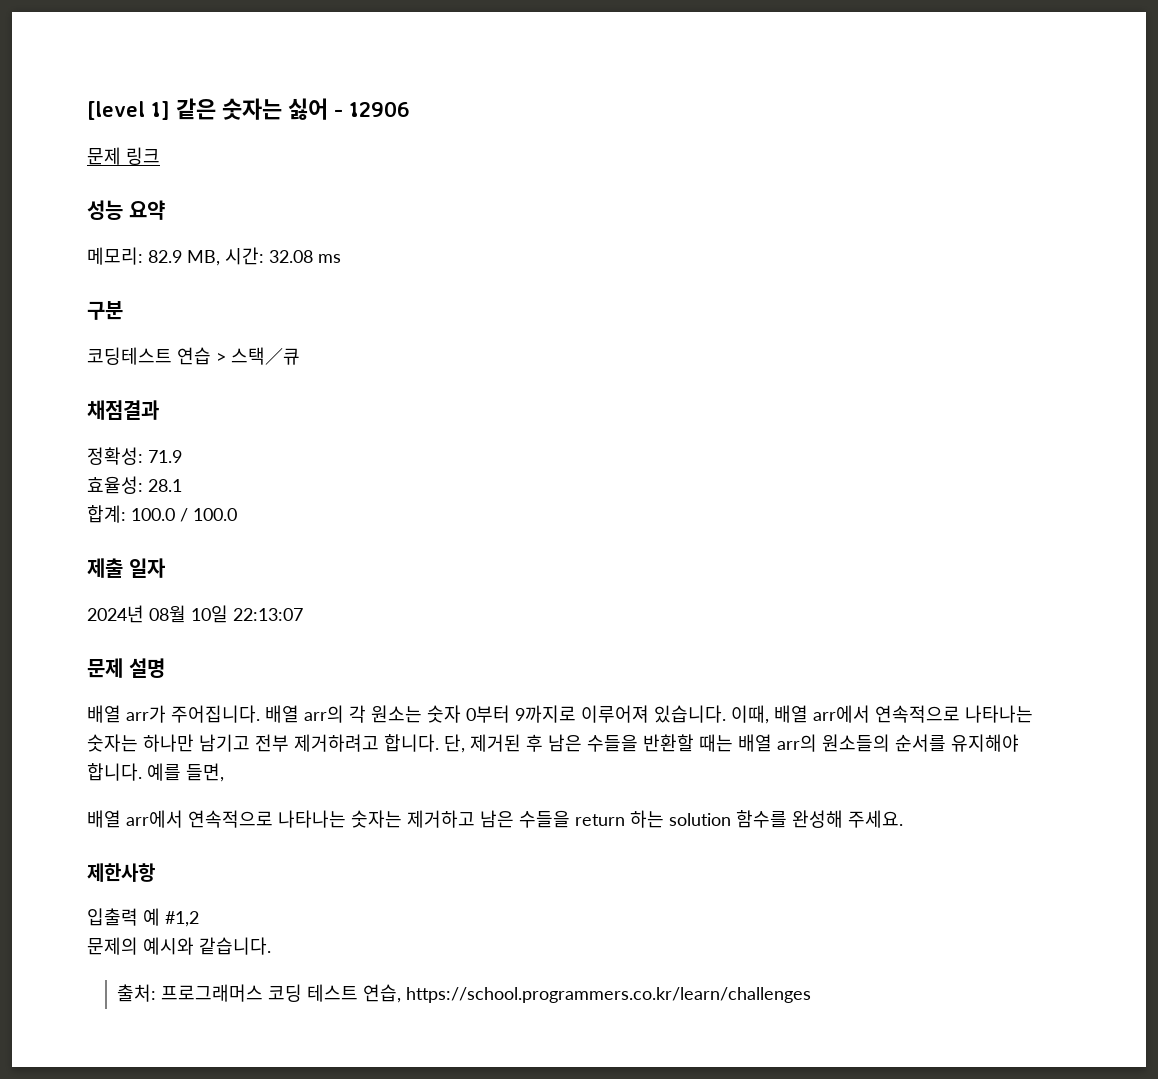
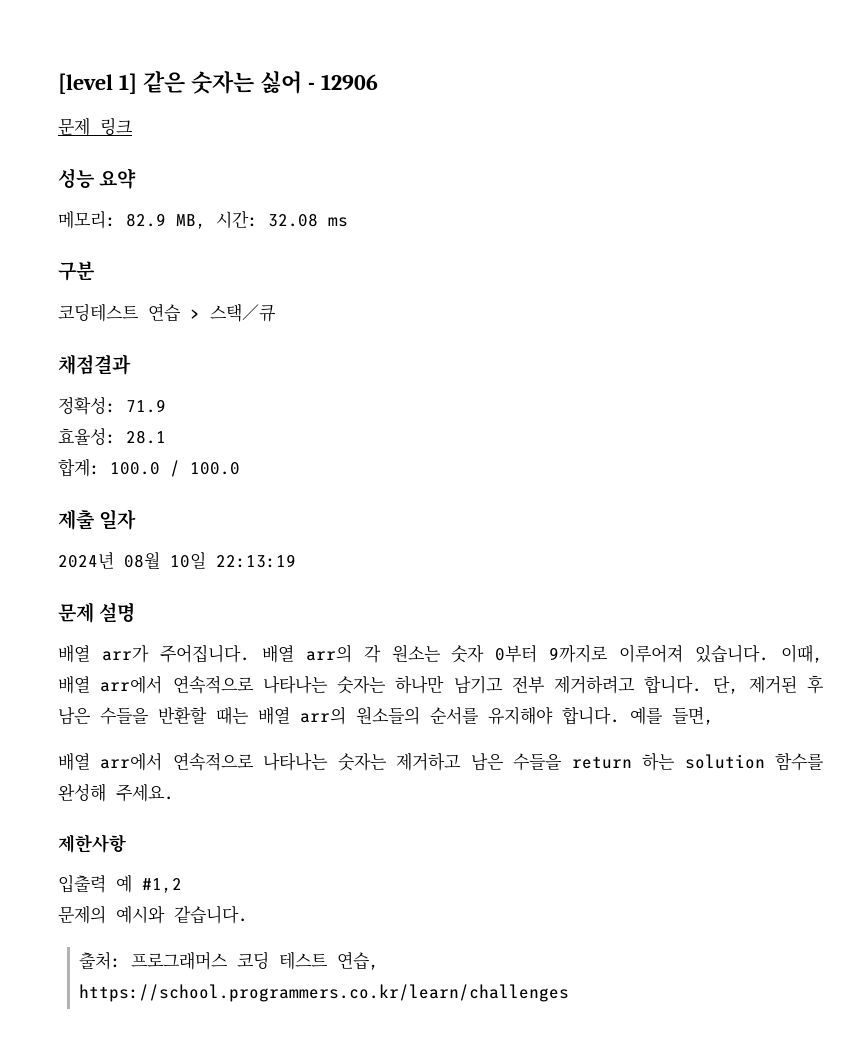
- 2024년 08월 10일 22:13:07
+ 2024년 08월 10일 22:13:19

